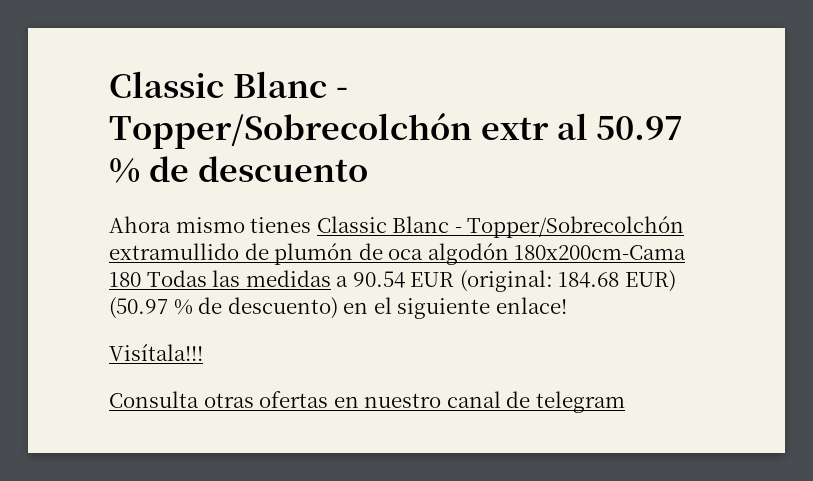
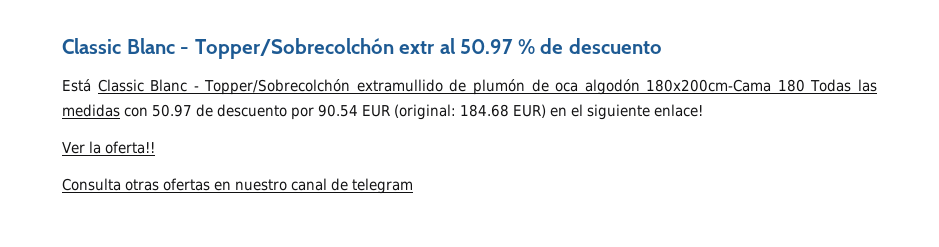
- Ahora mismo tienes Classic Blanc - Topper/Sobrecolchón extramullido de plumón de oca algodón 180x200cm-Cama 180 Todas las medidas a 90.54 EUR (original: 184.68 EUR) (50.97 % de descuento) en el siguiente enlace!
+ Está Classic Blanc - Topper/Sobrecolchón extramullido de plumón de oca algodón 180x200cm-Cama 180 Todas las medidas con 50.97 de descuento por 90.54 EUR (original: 184.68 EUR) en el siguiente enlace!
- Visítala!!!
+ Ver la oferta!!

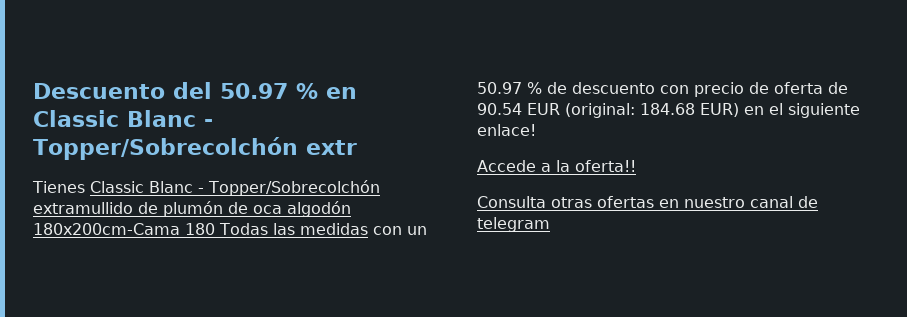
- Classic Blanc - Topper/Sobrecolchón extr al 50.97 % de descuento
- Está Classic Blanc - Topper/Sobrecolchón extramullido de plumón de oca algodón 180x200cm-Cama 180 Todas las medidas con 50.97 de descuento por 90.54 EUR (original: 184.68 EUR) en el siguiente enlace!
+ Descuento del 50.97 % en Classic Blanc - Topper/Sobrecolchón extr
+ Tienes Classic Blanc - Topper/Sobrecolchón extramullido de plumón de oca algodón 180x200cm-Cama 180 Todas las medidas con un 50.97 % de descuento con precio de oferta de 90.54 EUR (original: 184.68 EUR) en el siguiente enlace!
- Ver la oferta!!
+ Accede a la oferta!!

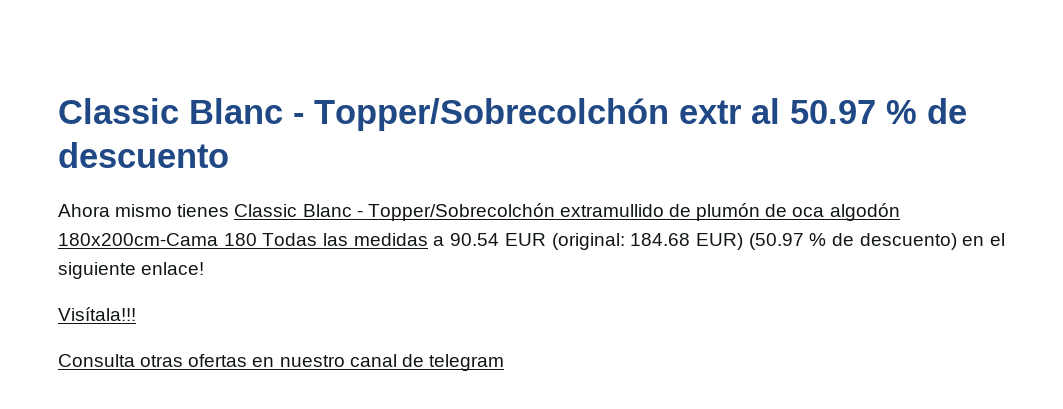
- Descuento del 50.97 % en Classic Blanc - Topper/Sobrecolchón extr
- Tienes Classic Blanc - Topper/Sobrecolchón extramullido de plumón de oca algodón 180x200cm-Cama 180 Todas las medidas con un 50.97 % de descuento con precio de oferta de 90.54 EUR (original: 184.68 EUR) en el siguiente enlace!
+ Classic Blanc - Topper/Sobrecolchón extr al 50.97 % de descuento
+ Ahora mismo tienes Classic Blanc - Topper/Sobrecolchón extramullido de plumón de oca algodón 180x200cm-Cama 180 Todas las medidas a 90.54 EUR (original: 184.68 EUR) (50.97 % de descuento) en el siguiente enlace!
- Accede a la oferta!!
+ Visítala!!!

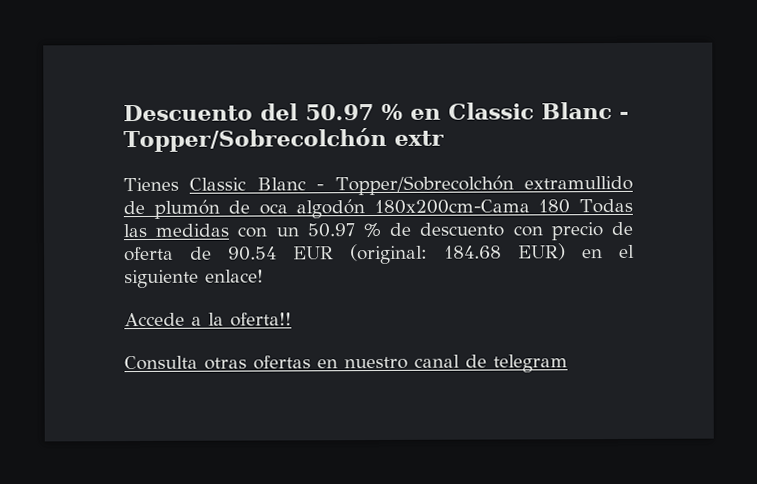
- Classic Blanc - Topper/Sobrecolchón extr al 50.97 % de descuento
- Ahora mismo tienes Classic Blanc - Topper/Sobrecolchón extramullido de plumón de oca algodón 180x200cm-Cama 180 Todas las medidas a 90.54 EUR (original: 184.68 EUR) (50.97 % de descuento) en el siguiente enlace!
+ Descuento del 50.97 % en Classic Blanc - Topper/Sobrecolchón extr
+ Tienes Classic Blanc - Topper/Sobrecolchón extramullido de plumón de oca algodón 180x200cm-Cama 180 Todas las medidas con un 50.97 % de descuento con precio de oferta de 90.54 EUR (original: 184.68 EUR) en el siguiente enlace!
- Visítala!!!
+ Accede a la oferta!!

